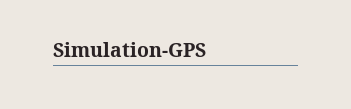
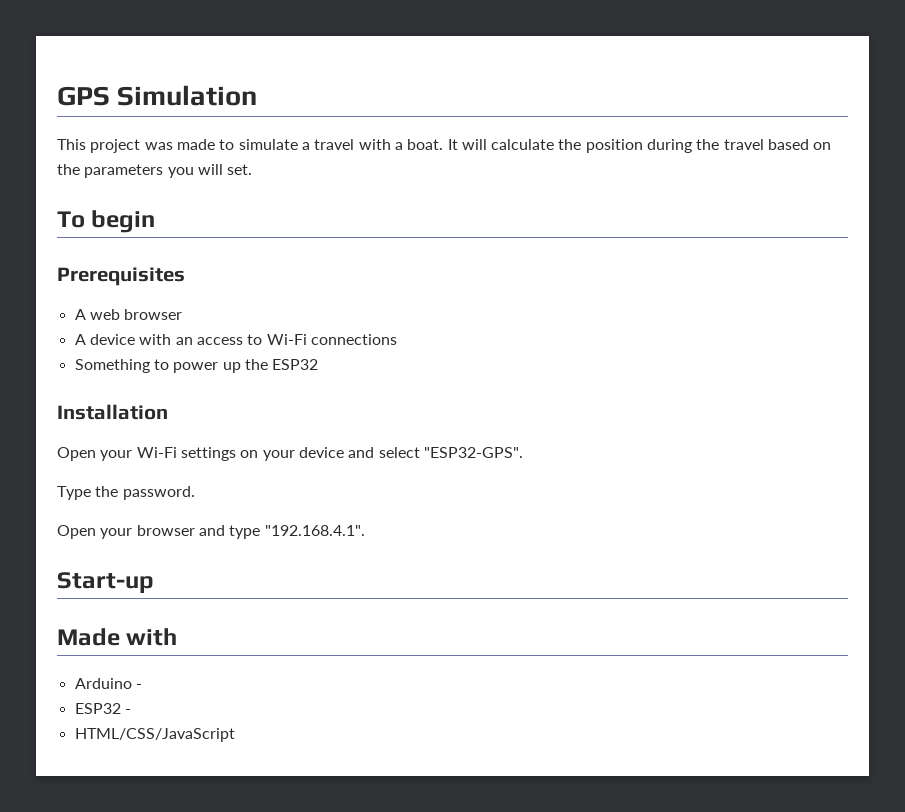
- Simulation-GPS
+ GPS Simulation
+ This project was made to simulate a travel with a boat. It will calculate the position during the travel based on the parameters you will set.
+ To begin
+ Prerequisites
+ A web browser
+ A device with an access to Wi-Fi connections
+ Something to power up the ESP32
+ Installation
+ Open your Wi-Fi settings on your device and select "ESP32-GPS".
+ Type the password.
+ Open your browser and type "192.168.4.1".
+ Start-up
+ Made with
+ Arduino -
+ ESP32 -
+ HTML/CSS/JavaScript

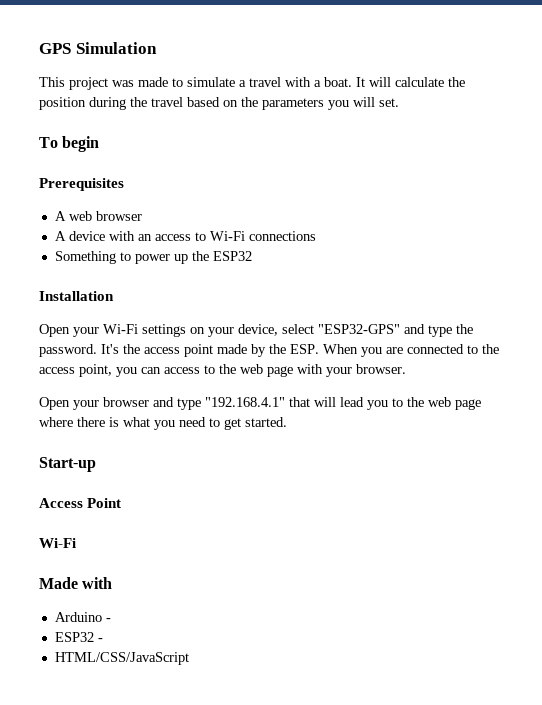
- Open your Wi-Fi settings on your device and select "ESP32-GPS".
- Type the password.
+ Open your Wi-Fi settings on your device, select "ESP32-GPS" and type the password. It's the access point made by the ESP. When you are connected to the access point, you can access to the web page with your browser.
- Open your browser and type "192.168.4.1".
+ Open your browser and type "192.168.4.1" that will lead you to the web page where there is what you need to get started.
  Start-up
+ Access Point
+ Wi-Fi

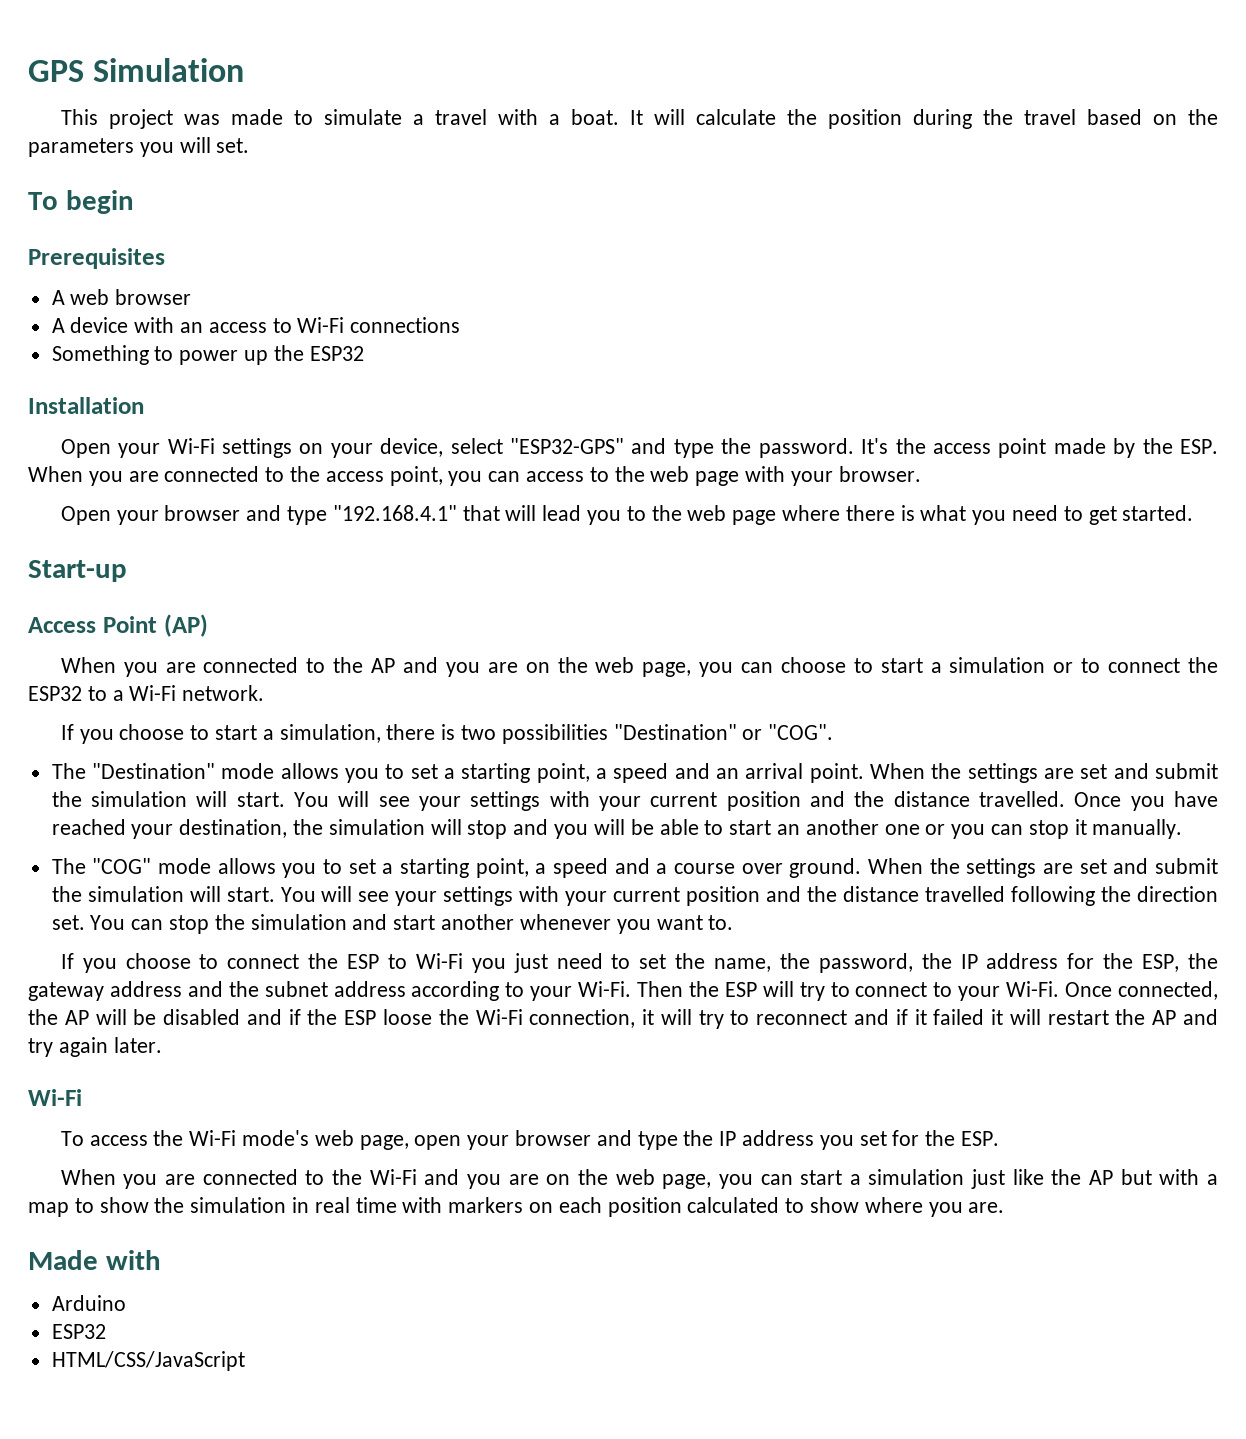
- Access Point
+ Access Point (AP)
+ When you are connected to the AP and you are on the web page, you can choose to start a simulation or to connect the ESP32 to a Wi-Fi network.
+ If you choose to start a simulation, there is two possibilities "Destination" or "COG".
+ The "Destination" mode allows you to set a starting point, a speed and an arrival point. When the settings are set and submit the simulation will start. You will see your settings with your current position and the distance travelled. Once you have reached your destination, the simulation will stop and you will be able to start an another one or you can stop it manually.
+ The "COG" mode allows you to set a starting point, a speed and a course over ground. When the settings are set and submit the simulation will start. You will see your settings with your current position and the distance travelled following the direction set. You can stop the simulation and start another whenever you want to.
+ If you choose to connect the ESP to Wi-Fi you just need to set the name, the password, the IP address for the ESP, the gateway address and the subnet address according to your Wi-Fi. Then the ESP will try to connect to your Wi-Fi. Once connected, the AP will be disabled and if the ESP loose the Wi-Fi connection, it will try to reconnect and if it failed it will restart the AP and try again later.
  Wi-Fi
+ To access the Wi-Fi mode's web page, open your browser and type the IP address you set for the ESP.
+ When you are connected to the Wi-Fi and you are on the web page, you can start a simulation just like the AP but with a map to show the simulation in real time with markers on each position calculated to show where you are.
- Arduino -
- ESP32 -
+ Arduino
+ ESP32

